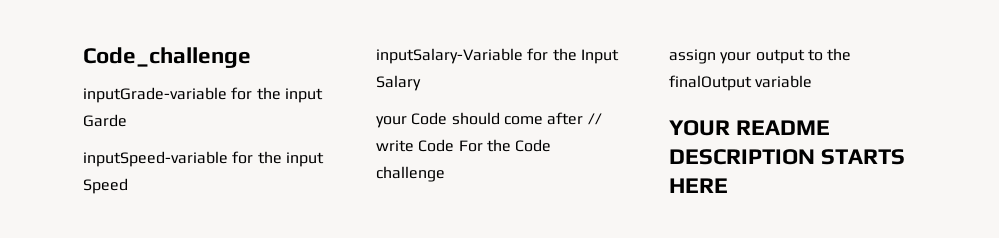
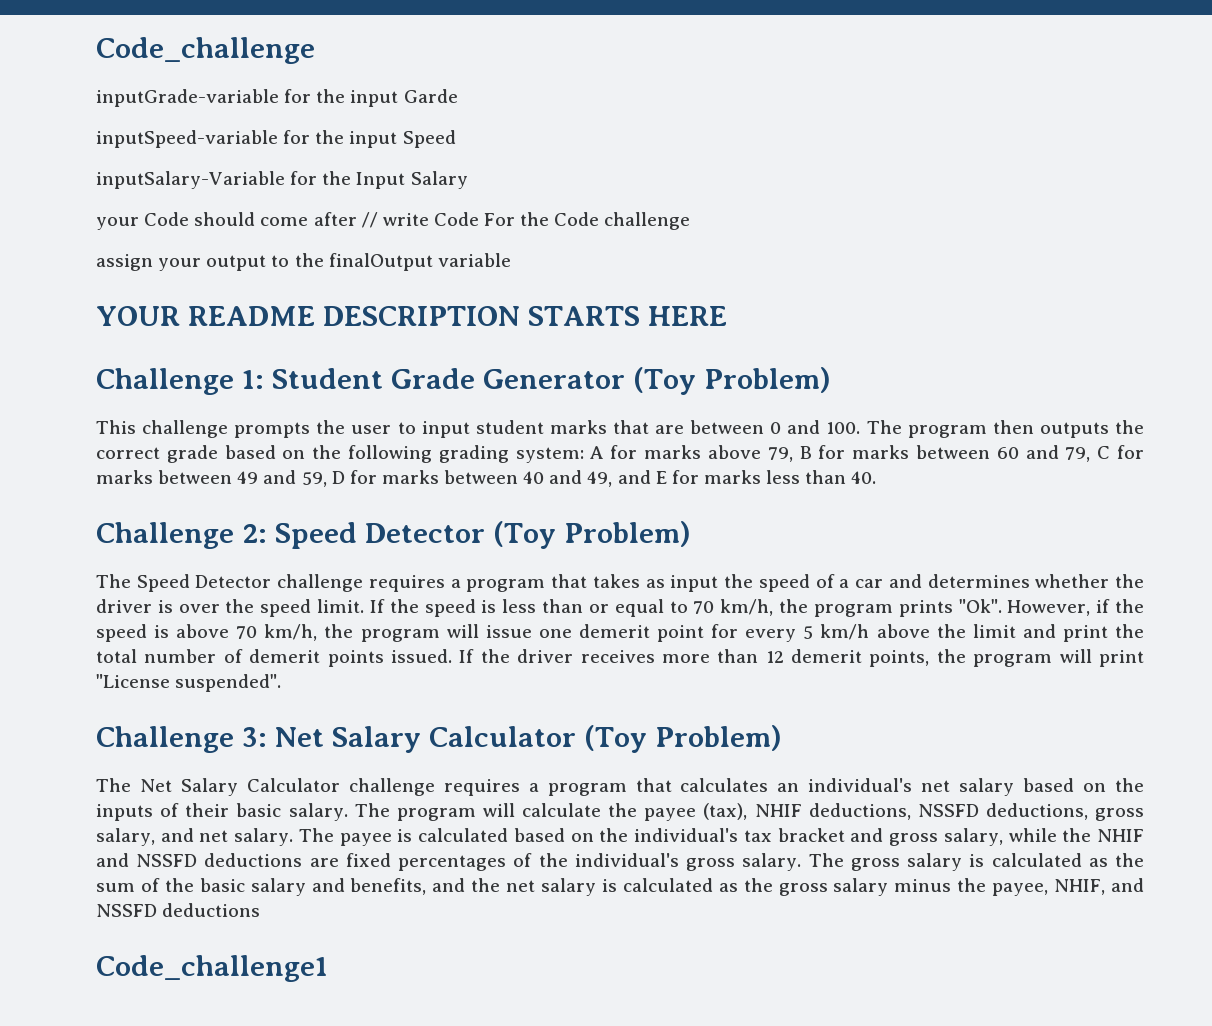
+ Challenge 1: Student Grade Generator (Toy Problem)
+ This challenge prompts the user to input student marks that are between 0 and 100. The program then outputs the correct grade based on the following grading system: A for marks above 79, B for marks between 60 and 79, C for marks between 49 and 59, D for marks between 40 and 49, and E for marks less than 40.
+ Challenge 2: Speed Detector (Toy Problem)
+ The Speed Detector challenge requires a program that takes as input the speed of a car and determines whether the driver is over the speed limit. If the speed is less than or equal to 70 km/h, the program prints "Ok". However, if the speed is above 70 km/h, the program will issue one demerit point for every 5 km/h above the limit and print the total number of demerit points issued. If the driver receives more than 12 demerit points, the program will print "License suspended".
+ Challenge 3: Net Salary Calculator (Toy Problem)
+ The Net Salary Calculator challenge requires a program that calculates an individual's net salary based on the inputs of their basic salary. The program will calculate the payee (tax), NHIF deductions, NSSFD deductions, gross salary, and net salary. The payee is calculated based on the individual's tax bracket and gross salary, while the NHIF and NSSFD deductions are fixed percentages of the individual's gross salary. The gross salary is calculated as the sum of the basic salary and benefits, and the net salary is calculated as the gross salary minus the payee, NHIF, and NSSFD deductions
+ Code_challenge1

